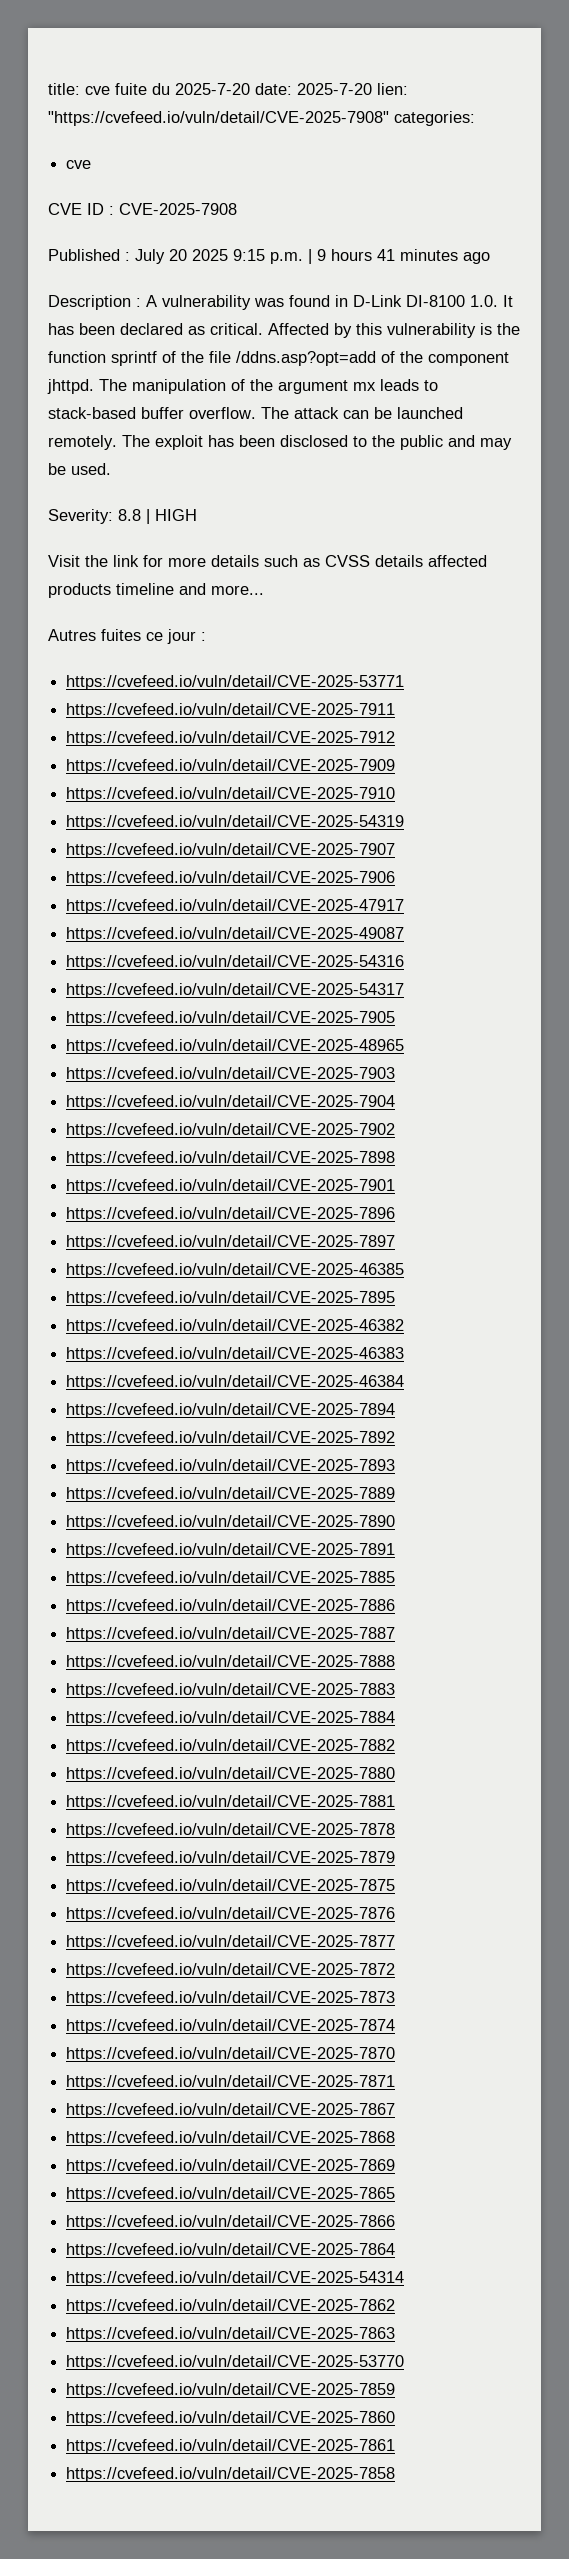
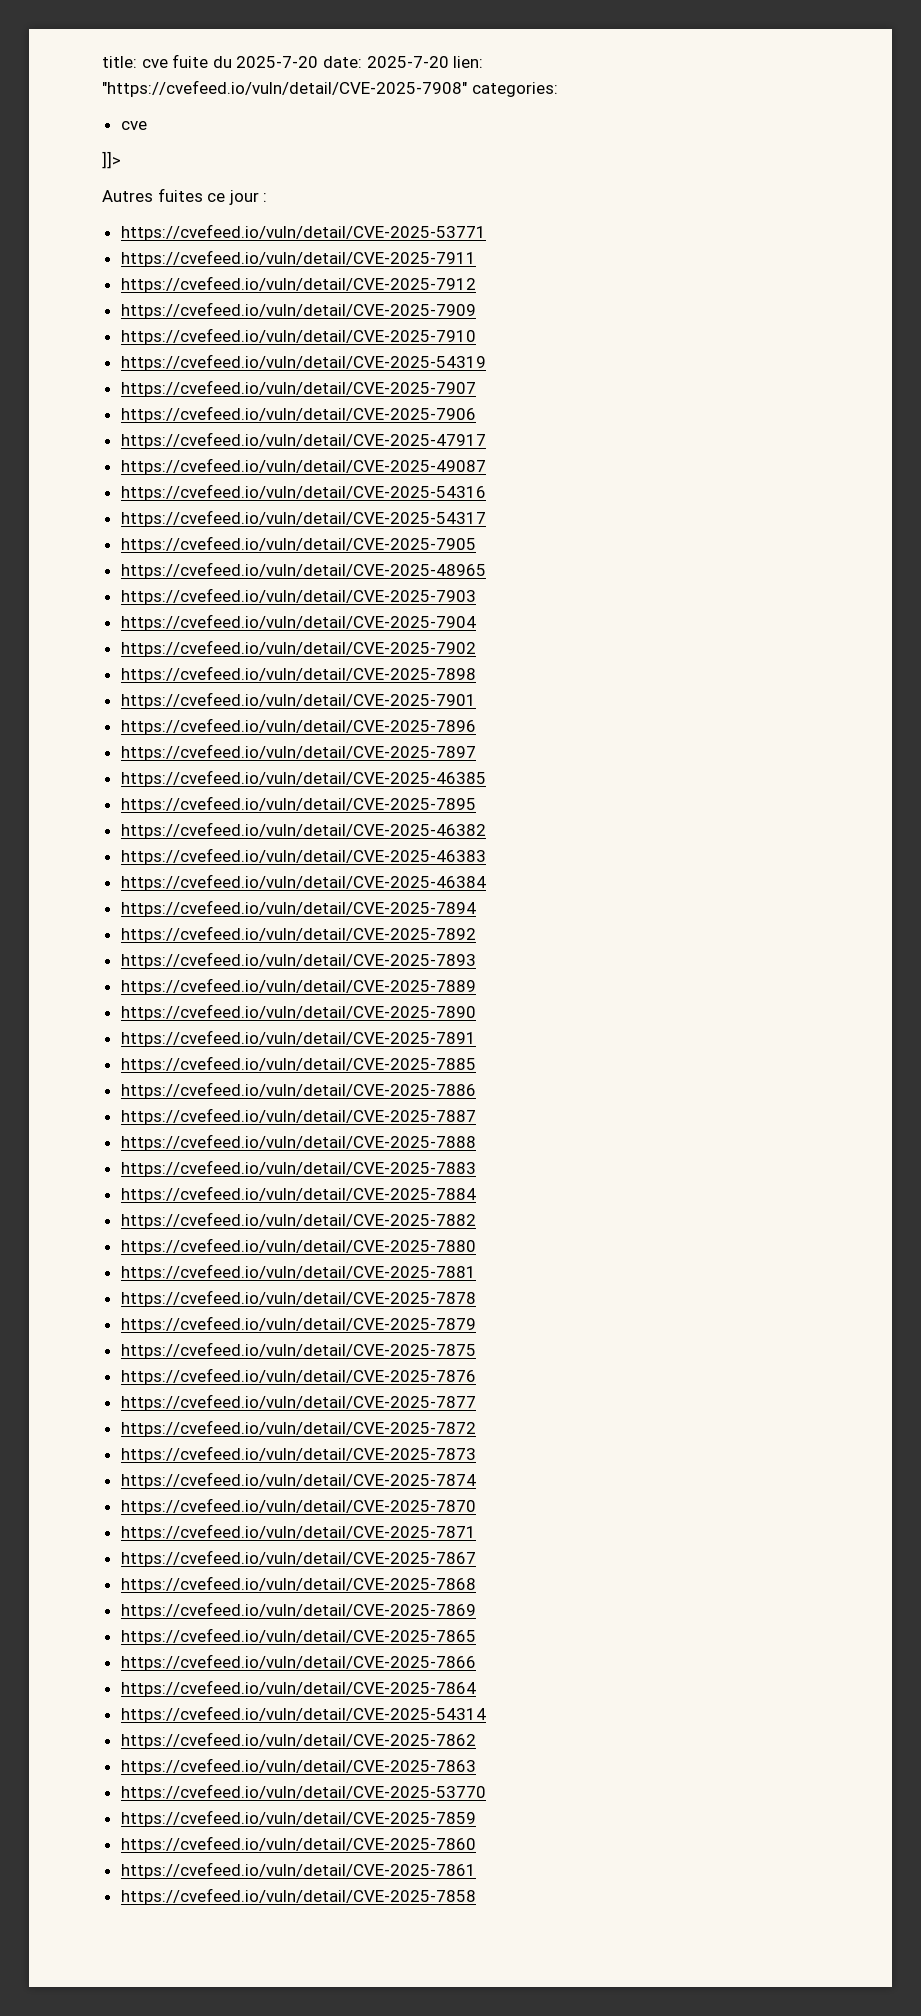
- CVE ID : CVE-2025-7908
- Published : July 20 2025 9:15 p.m. | 9 hours 41 minutes ago
- Description : A vulnerability was found in D-Link DI-8100 1.0. It has been declared as critical. Affected by this vulnerability is the function sprintf of the file /ddns.asp?opt=add of the component jhttpd. The manipulation of the argument mx leads to stack-based buffer overflow. The attack can be launched remotely. The exploit has been disclosed to the public and may be used.
- Severity: 8.8 | HIGH
- Visit the link for more details such as CVSS details affected products timeline and more...
+ ]]>

